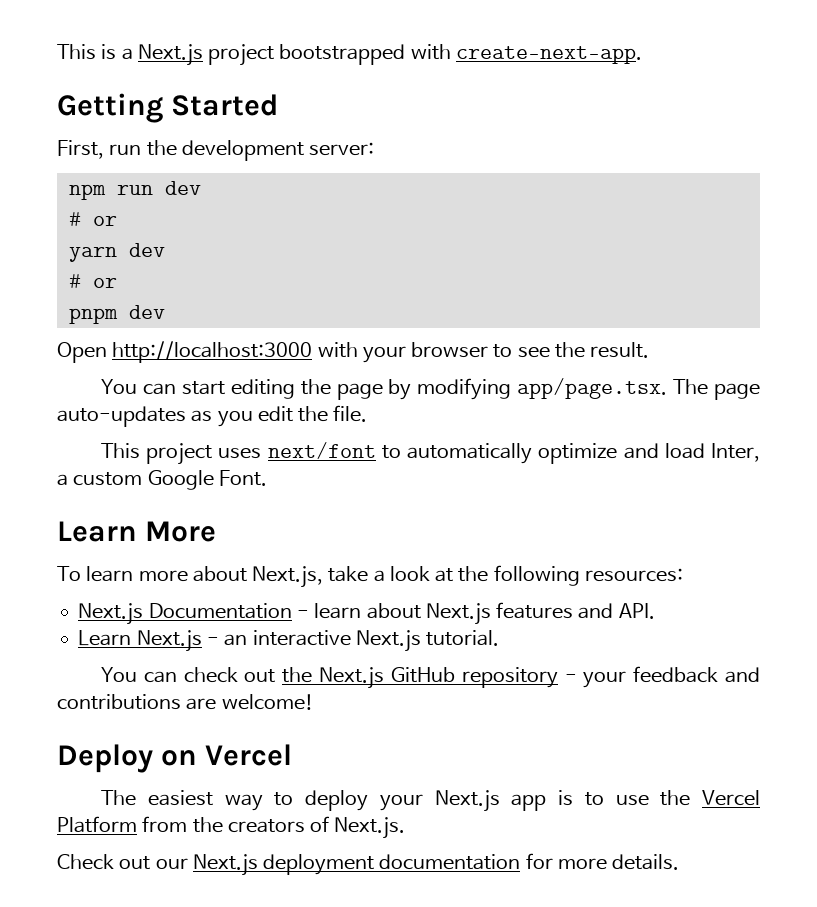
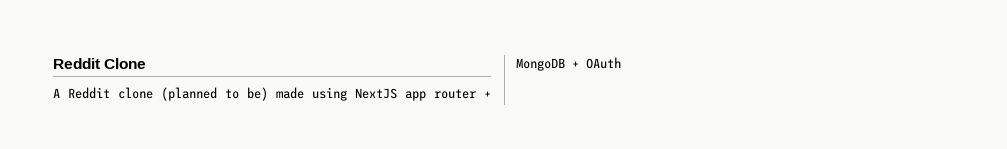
- This is a Next.js project bootstrapped with create-next-app.
- Getting Started
- First, run the development server:
- npm run dev
- # or
- yarn dev
- # or
- pnpm dev
- Open http://localhost:3000 with your browser to see the result.
- You can start editing the page by modifying app/page.tsx. The page auto-updates as you edit the file.
- This project uses next/font to automatically optimize and load Inter, a custom Google Font.
- Learn More
- To learn more about Next.js, take a look at the following resources:
- Next.js Documentation - learn about Next.js features and API.
- Learn Next.js - an interactive Next.js tutorial.
- You can check out the Next.js GitHub repository - your feedback and contributions are welcome!
- Deploy on Vercel
- The easiest way to deploy your Next.js app is to use the Vercel Platform from the creators of Next.js.
- Check out our Next.js deployment documentation for more details.
+ Reddit Clone
+ A Reddit clone (planned to be) made using NextJS app router + MongoDB + OAuth

